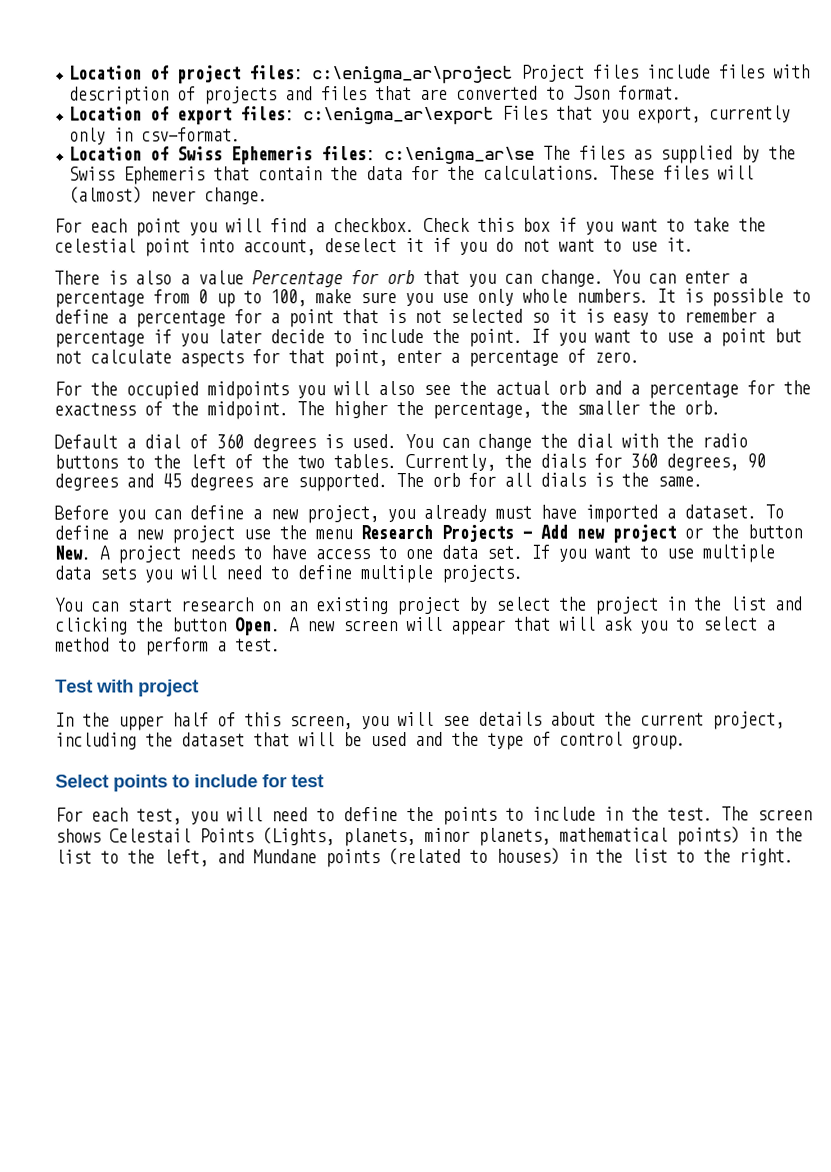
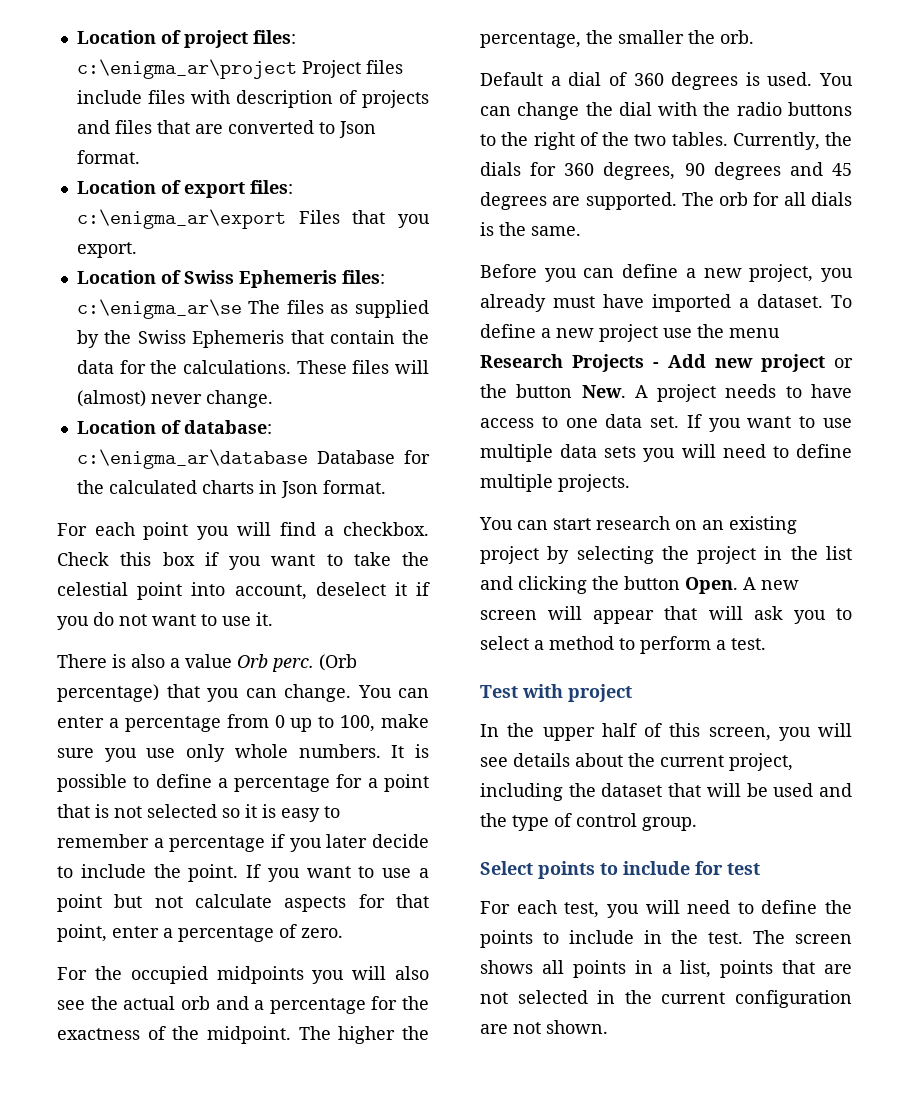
- Location of export files: c:\enigma_ar\export Files that you export, currently only in csv-format.
+ Location of export files: c:\enigma_ar\export Files that you export.
+ Location of database: c:\enigma_ar\database Database for the calculated charts in Json format.
- There is also a value Percentage for orb that you can change.
+ There is also a value Orb perc. (Orb percentage) that you can change.
- You can change the dial with the radio buttons to the left of the two tables.
+ You can change the dial with the radio buttons to the right of the two tables.
- You can start research on an existing project by select the project in the list and clicking the button Open.
+ You can start research on an existing project by selecting the project in the list and clicking the button Open.
- The screen shows Celestail Points (Lights, planets, minor planets, mathematical points) in the list to the left, and Mundane points (related to houses) in the list to the right.
+ The screen shows all points in a list, points that are not selected in the current configuration are not shown.

